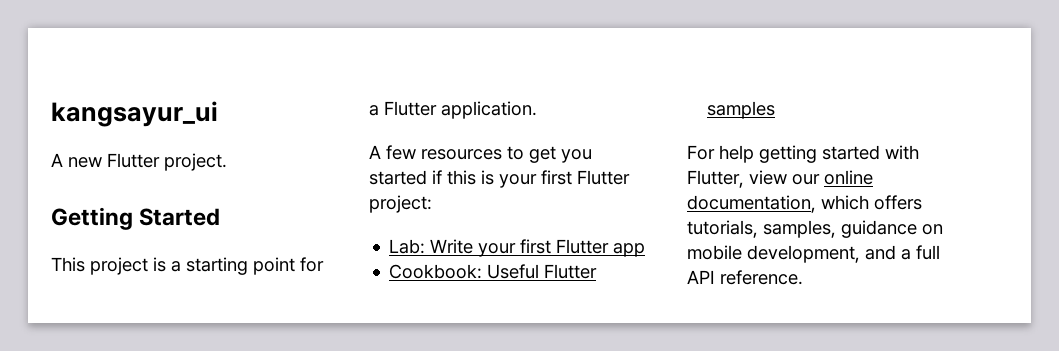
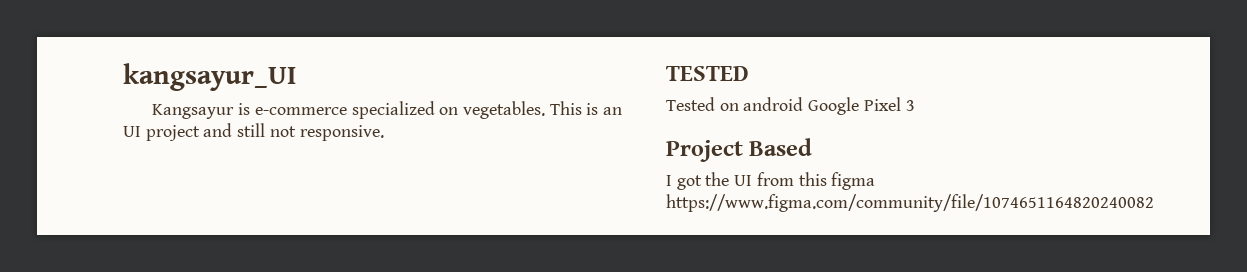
- kangsayur_ui
- A new Flutter project.
- Getting Started
- This project is a starting point for a Flutter application.
- A few resources to get you started if this is your first Flutter project:
- Lab: Write your first Flutter app
- Cookbook: Useful Flutter samples
- For help getting started with Flutter, view our online documentation, which offers tutorials, samples, guidance on mobile development, and a full API reference.
+ kangsayur_UI
+ Kangsayur is e-commerce specialized on vegetables. This is an UI project and still not responsive.
+ TESTED
+ Tested on android Google Pixel 3
+ Project Based
+ I got the UI from this figma https://www.figma.com/community/file/1074651164820240082

